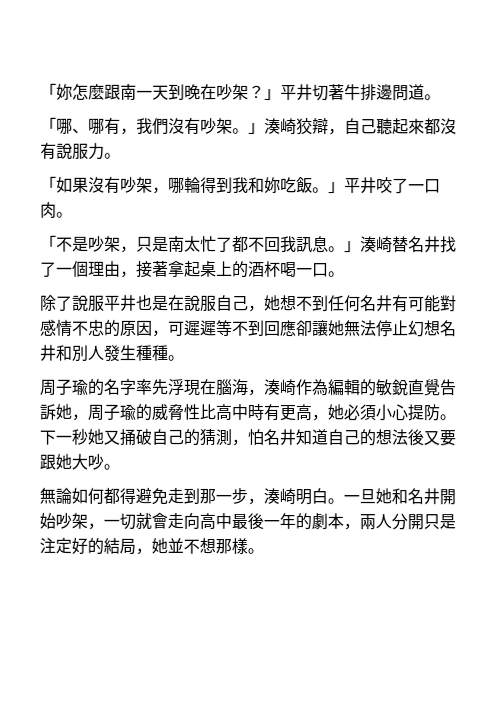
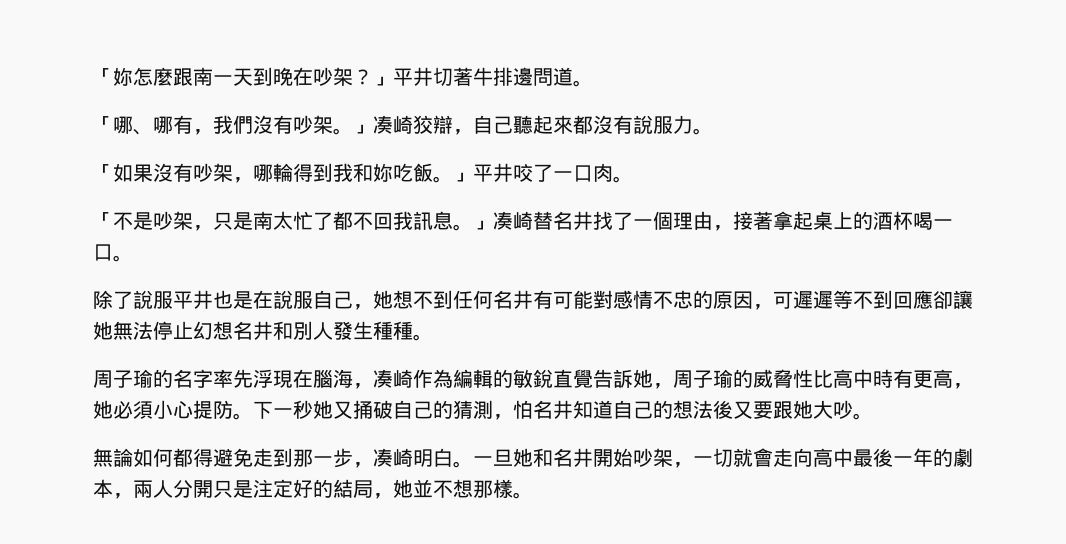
- 「哪、哪有，我們沒有吵架。」湊崎狡辯，自己聽起來都沒有說服力。
+ 「哪、哪有，我們沒有吵架。」凑崎狡辯，自己聽起來都沒有說服力。
- 「不是吵架，只是南太忙了都不回我訊息。」湊崎替名井找了一個理由，接著拿起桌上的酒杯喝一口。
+ 「不是吵架，只是南太忙了都不回我訊息。」凑崎替名井找了一個理由，接著拿起桌上的酒杯喝一口。
- 周子瑜的名字率先浮現在腦海，湊崎作為編輯的敏銳直覺告訴她，周子瑜的威脅性比高中時有更高，她必須小心提防。
+ 周子瑜的名字率先浮現在腦海，凑崎作為編輯的敏銳直覺告訴她，周子瑜的威脅性比高中時有更高，她必須小心提防。
- 無論如何都得避免走到那一步，湊崎明白。
+ 無論如何都得避免走到那一步，凑崎明白。

